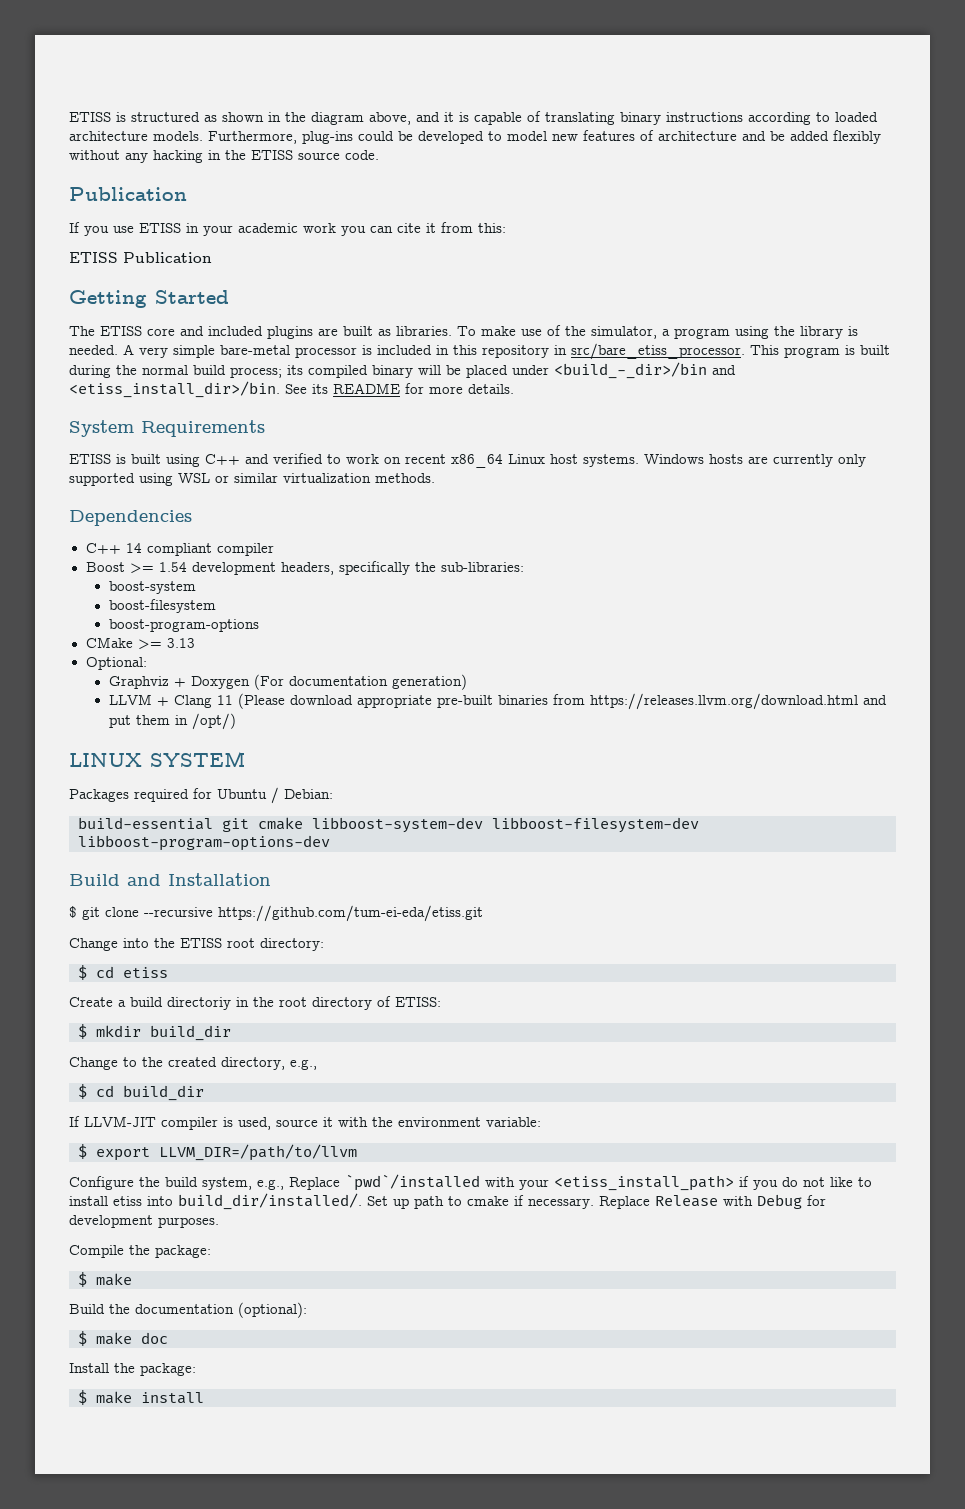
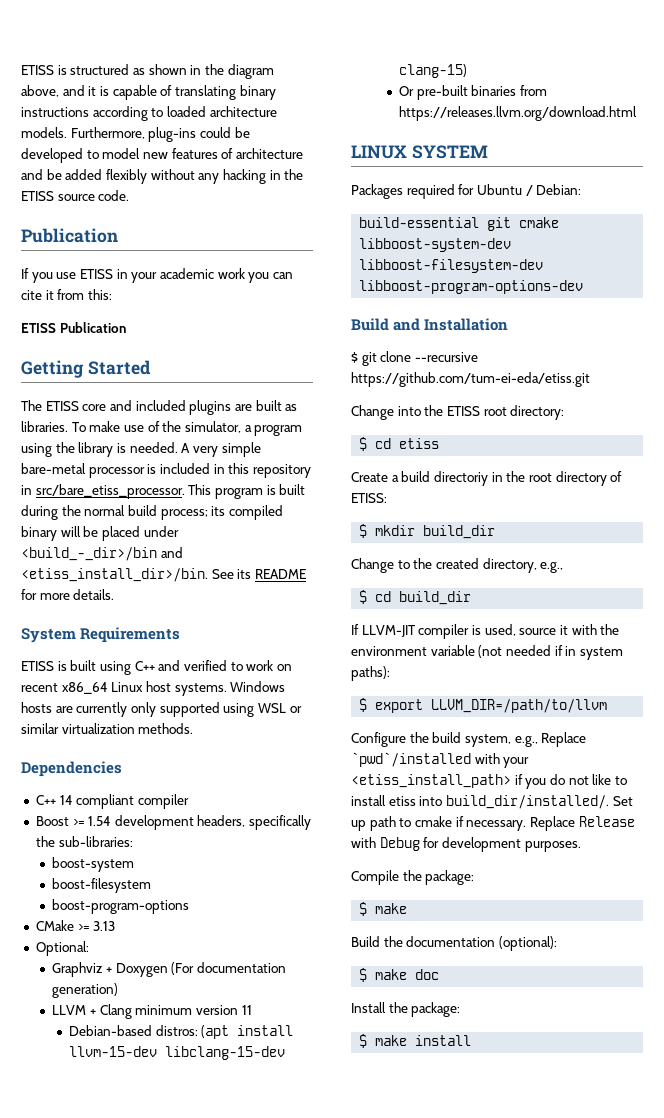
- LLVM + Clang 11 (Please download appropriate pre-built binaries from https://releases.llvm.org/download.html and put them in /opt/)
+ LLVM + Clang minimum version 11
+ Debian-based distros: (apt install llvm-15-dev libclang-15-dev clang-15)
+ Or pre-built binaries from https://releases.llvm.org/download.html
- If LLVM-JIT compiler is used, source it with the environment variable:
+ If LLVM-JIT compiler is used, source it with the environment variable (not needed if in system paths):

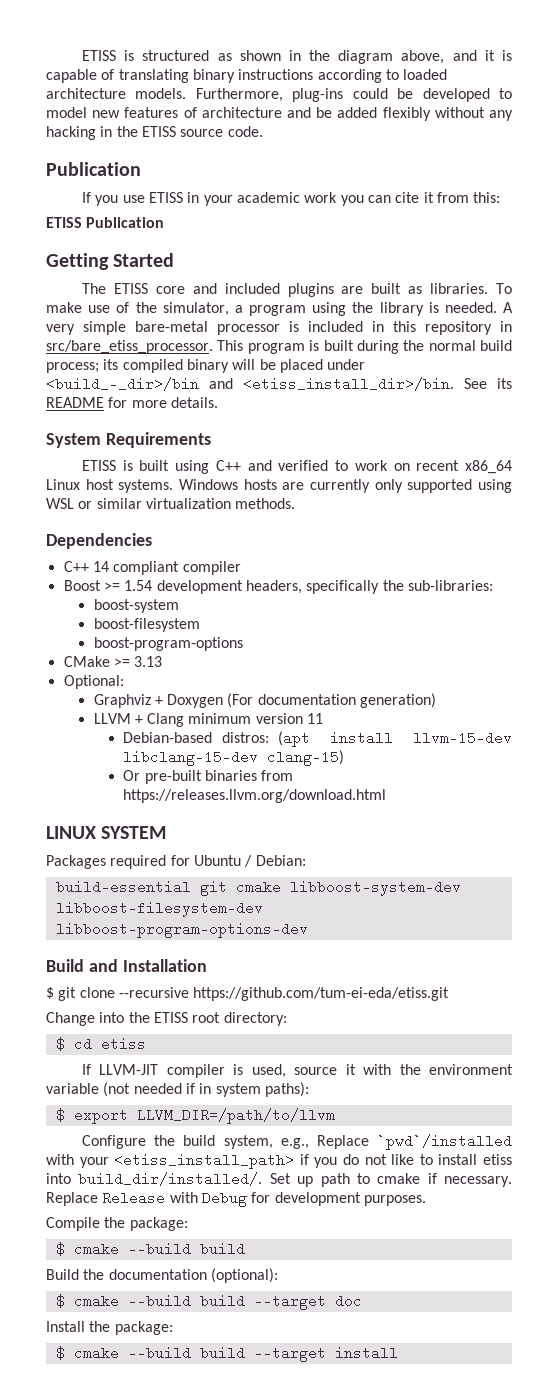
- Create a build directoriy in the root directory of ETISS:
- $ mkdir build_dir
- Change to the created directory, e.g.,
- $ cd build_dir
  Compile the package:
- $ make
+ $ cmake --build build
- $ make doc
+ $ cmake --build build --target doc
- $ make install
+ $ cmake --build build --target install

